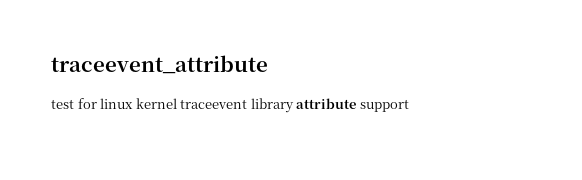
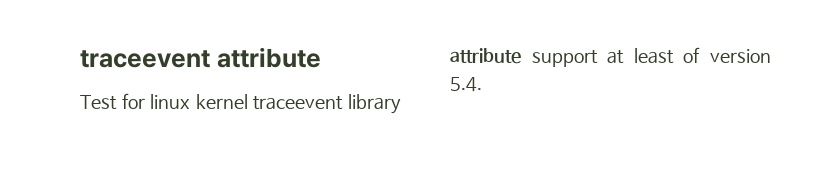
- traceevent_attribute
- test for linux kernel traceevent library attribute support
+ traceevent attribute
+ Test for linux kernel traceevent library attribute support at least of version 5.4.

